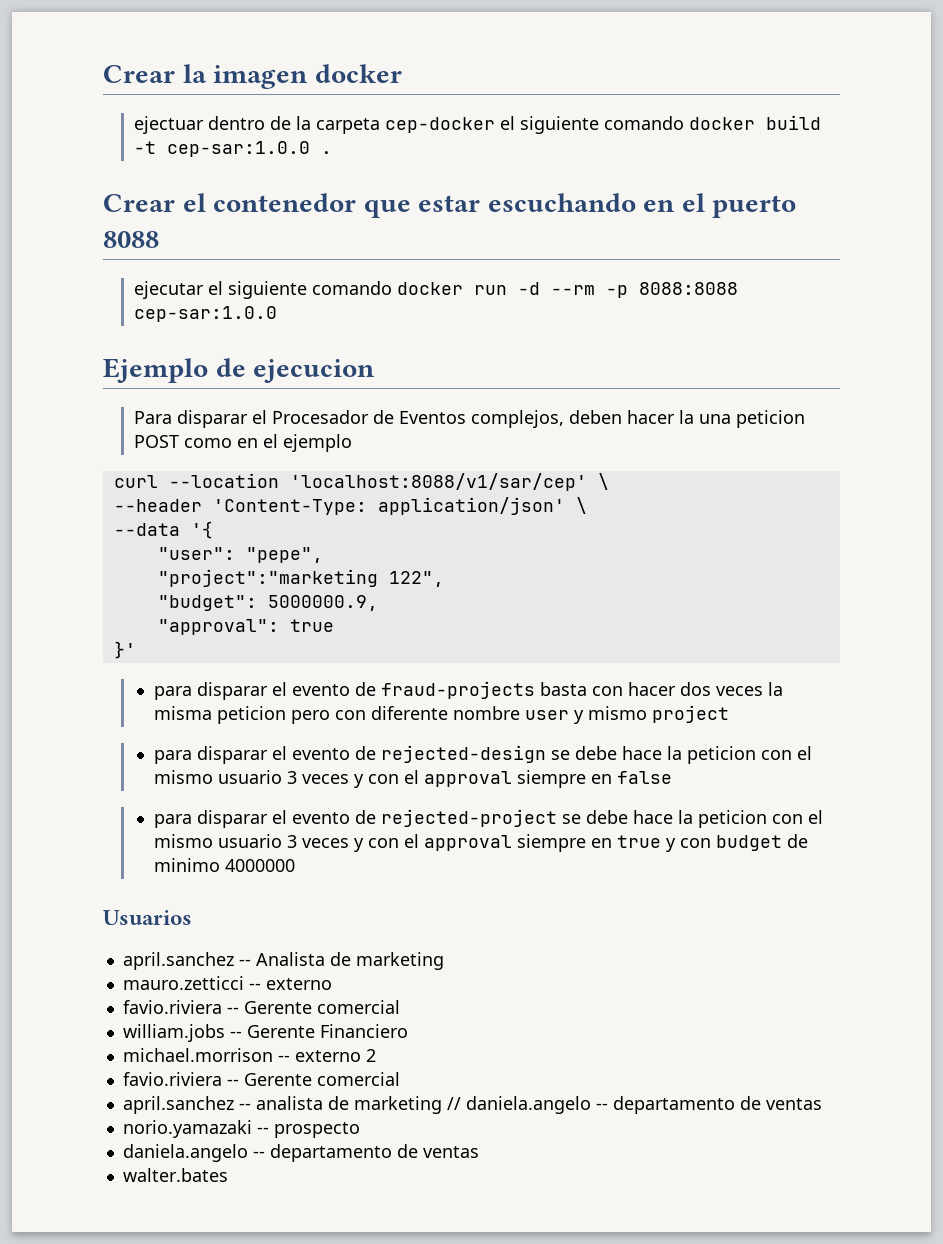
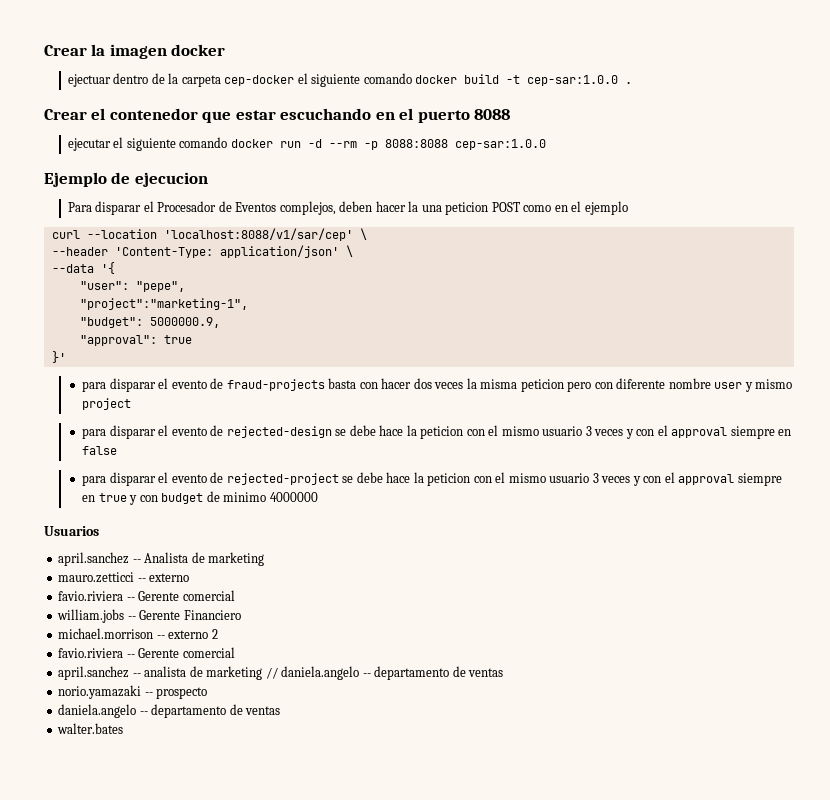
- "project":"marketing 122",
+ "project":"marketing-1",

